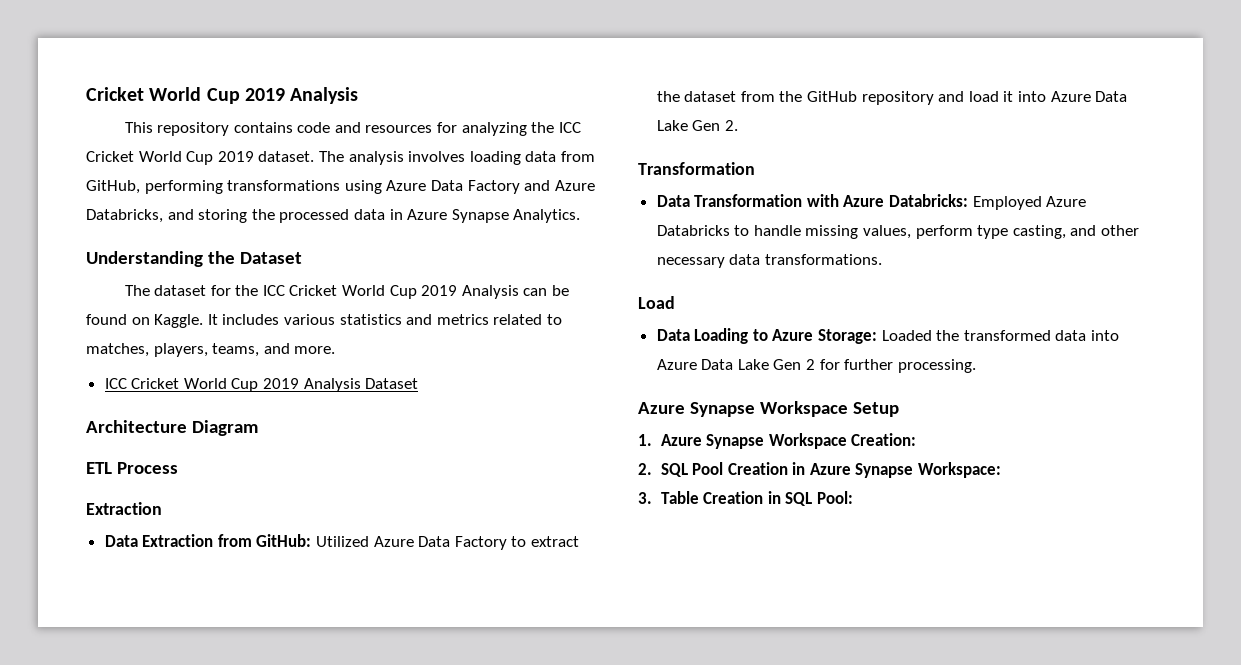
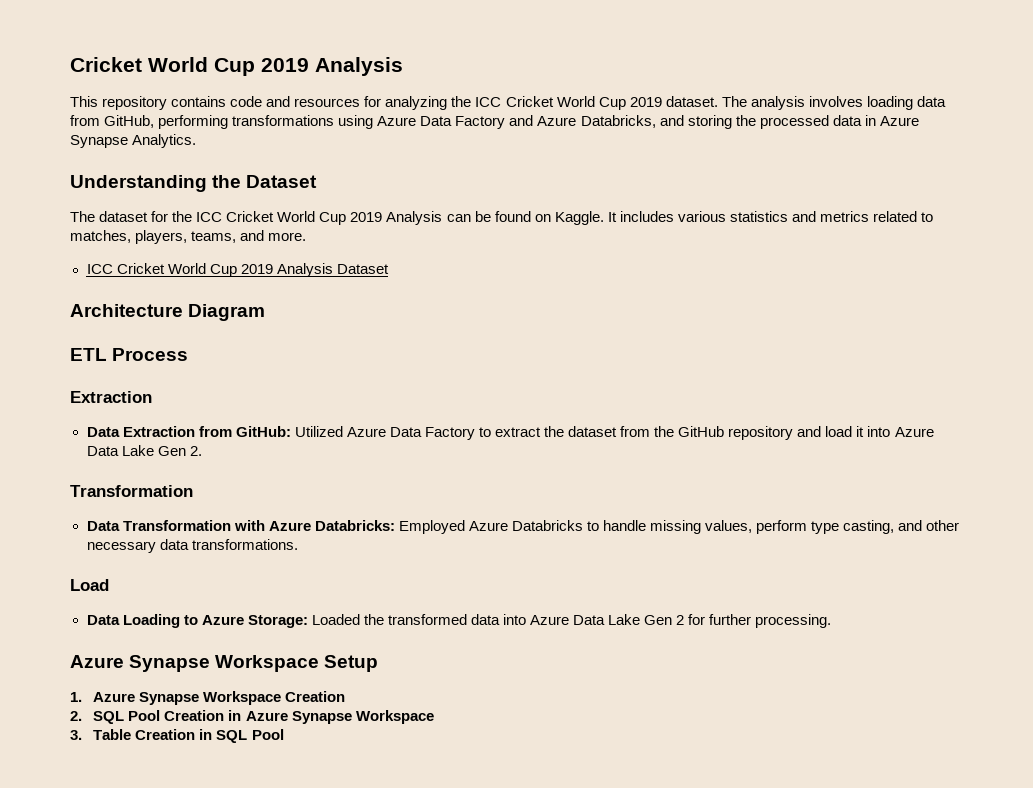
- 1. Azure Synapse Workspace Creation:
+ 1. Azure Synapse Workspace Creation
- 2. SQL Pool Creation in Azure Synapse Workspace:
+ 2. SQL Pool Creation in Azure Synapse Workspace
- 3. Table Creation in SQL Pool:
+ 3. Table Creation in SQL Pool

